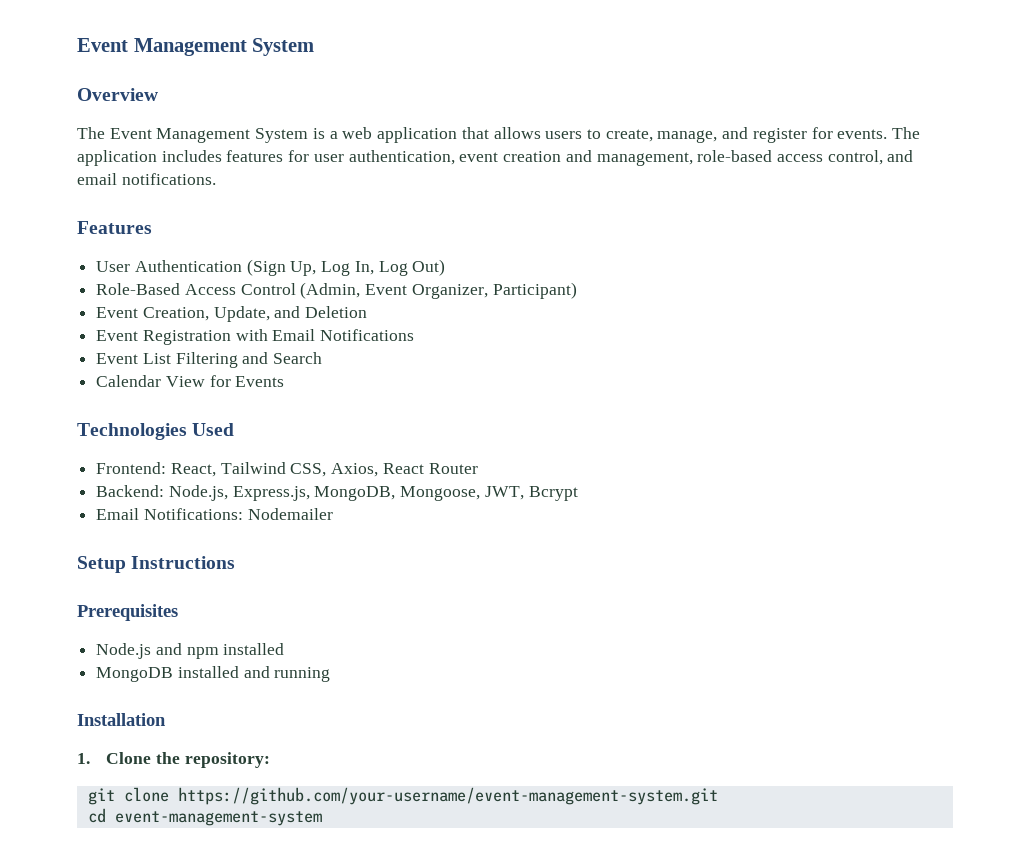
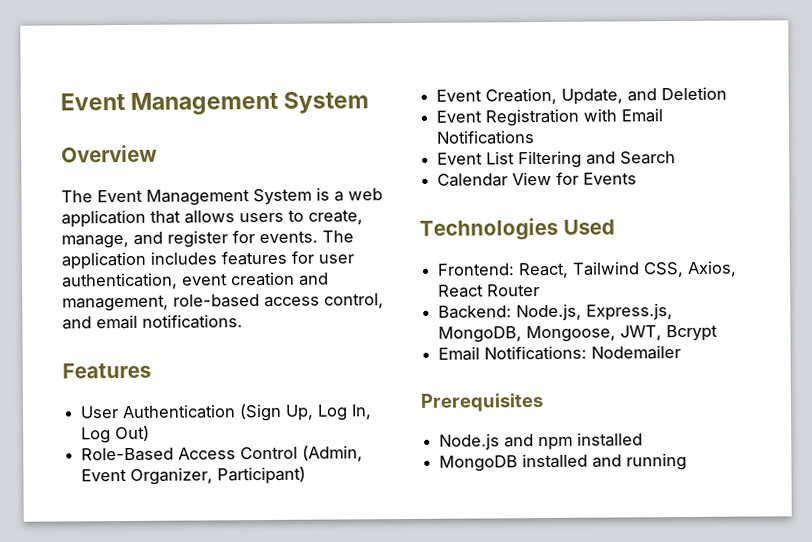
- Setup Instructions
- Installation
- 1. Clone the repository:
- git clone https://github.com/your-username/event-management-system.git
- cd event-management-system

